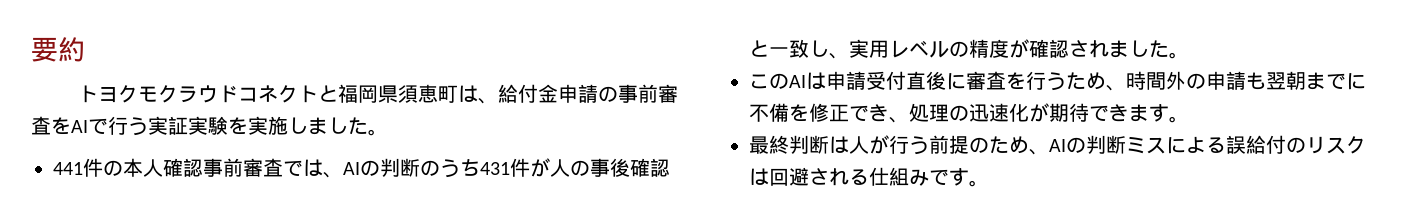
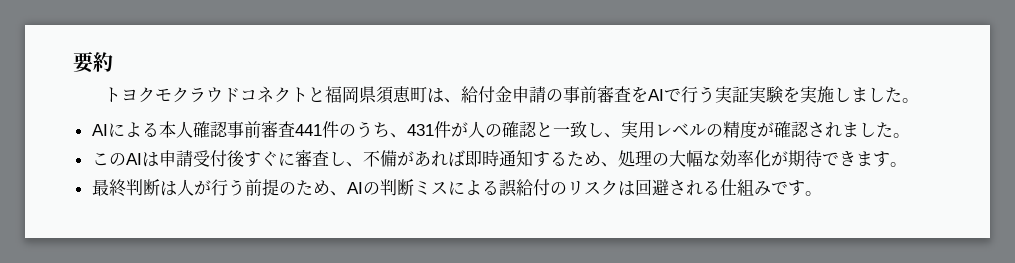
- 441件の本人確認事前審査では、AIの判断のうち431件が人の事後確認と一致し、実用レベルの精度が確認されました。
+ AIによる本人確認事前審査441件のうち、431件が人の確認と一致し、実用レベルの精度が確認されました。
- このAIは申請受付直後に審査を行うため、時間外の申請も翌朝までに不備を修正でき、処理の迅速化が期待できます。
+ このAIは申請受付後すぐに審査し、不備があれば即時通知するため、処理の大幅な効率化が期待できます。

